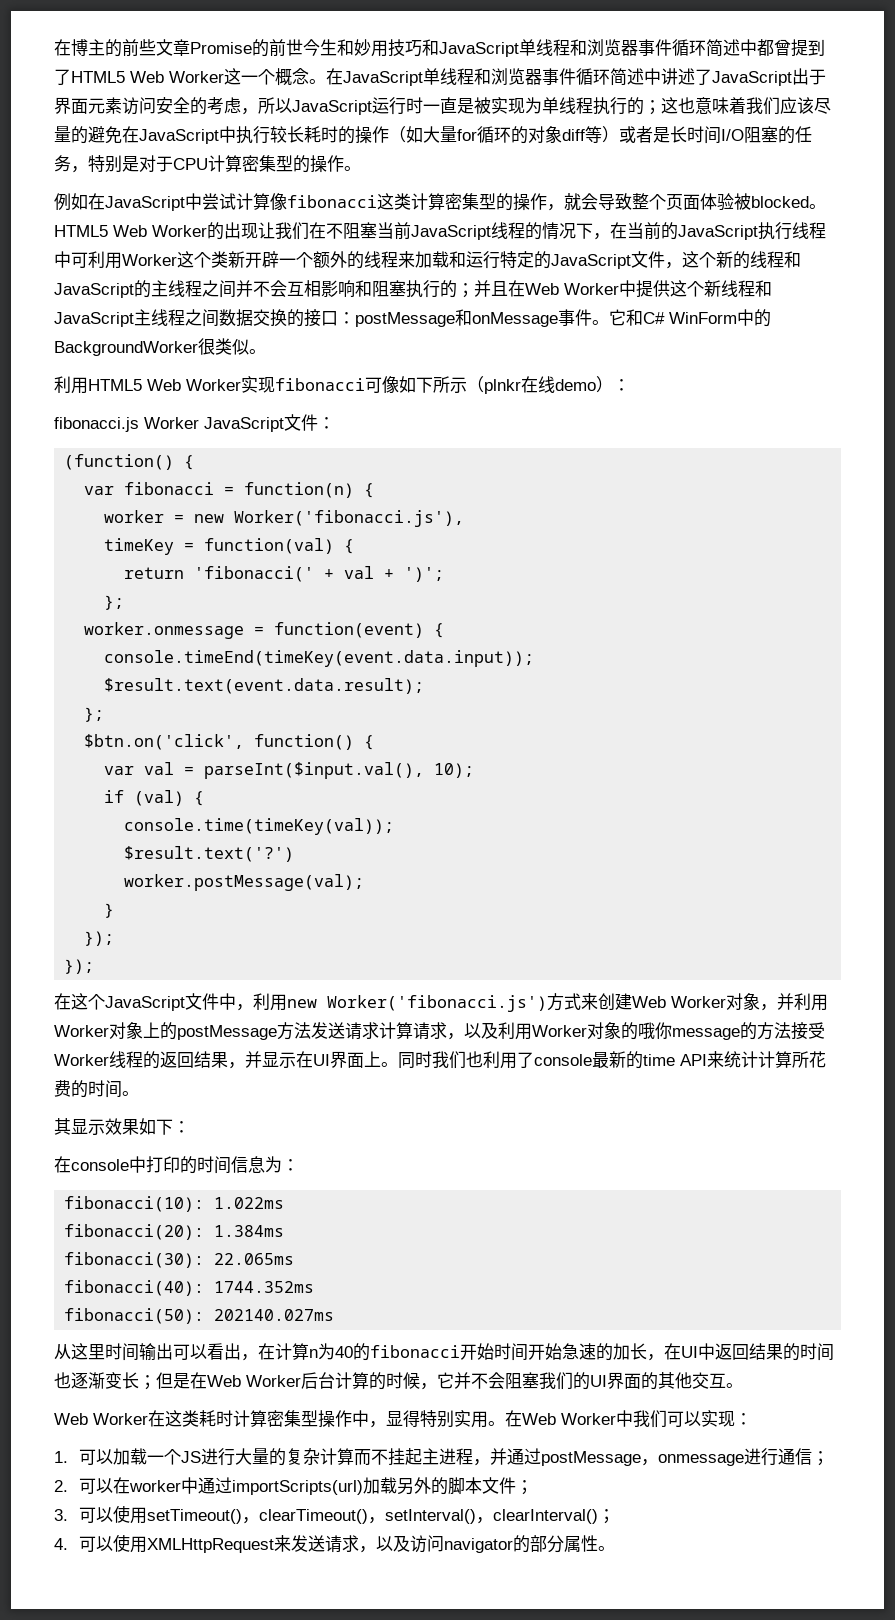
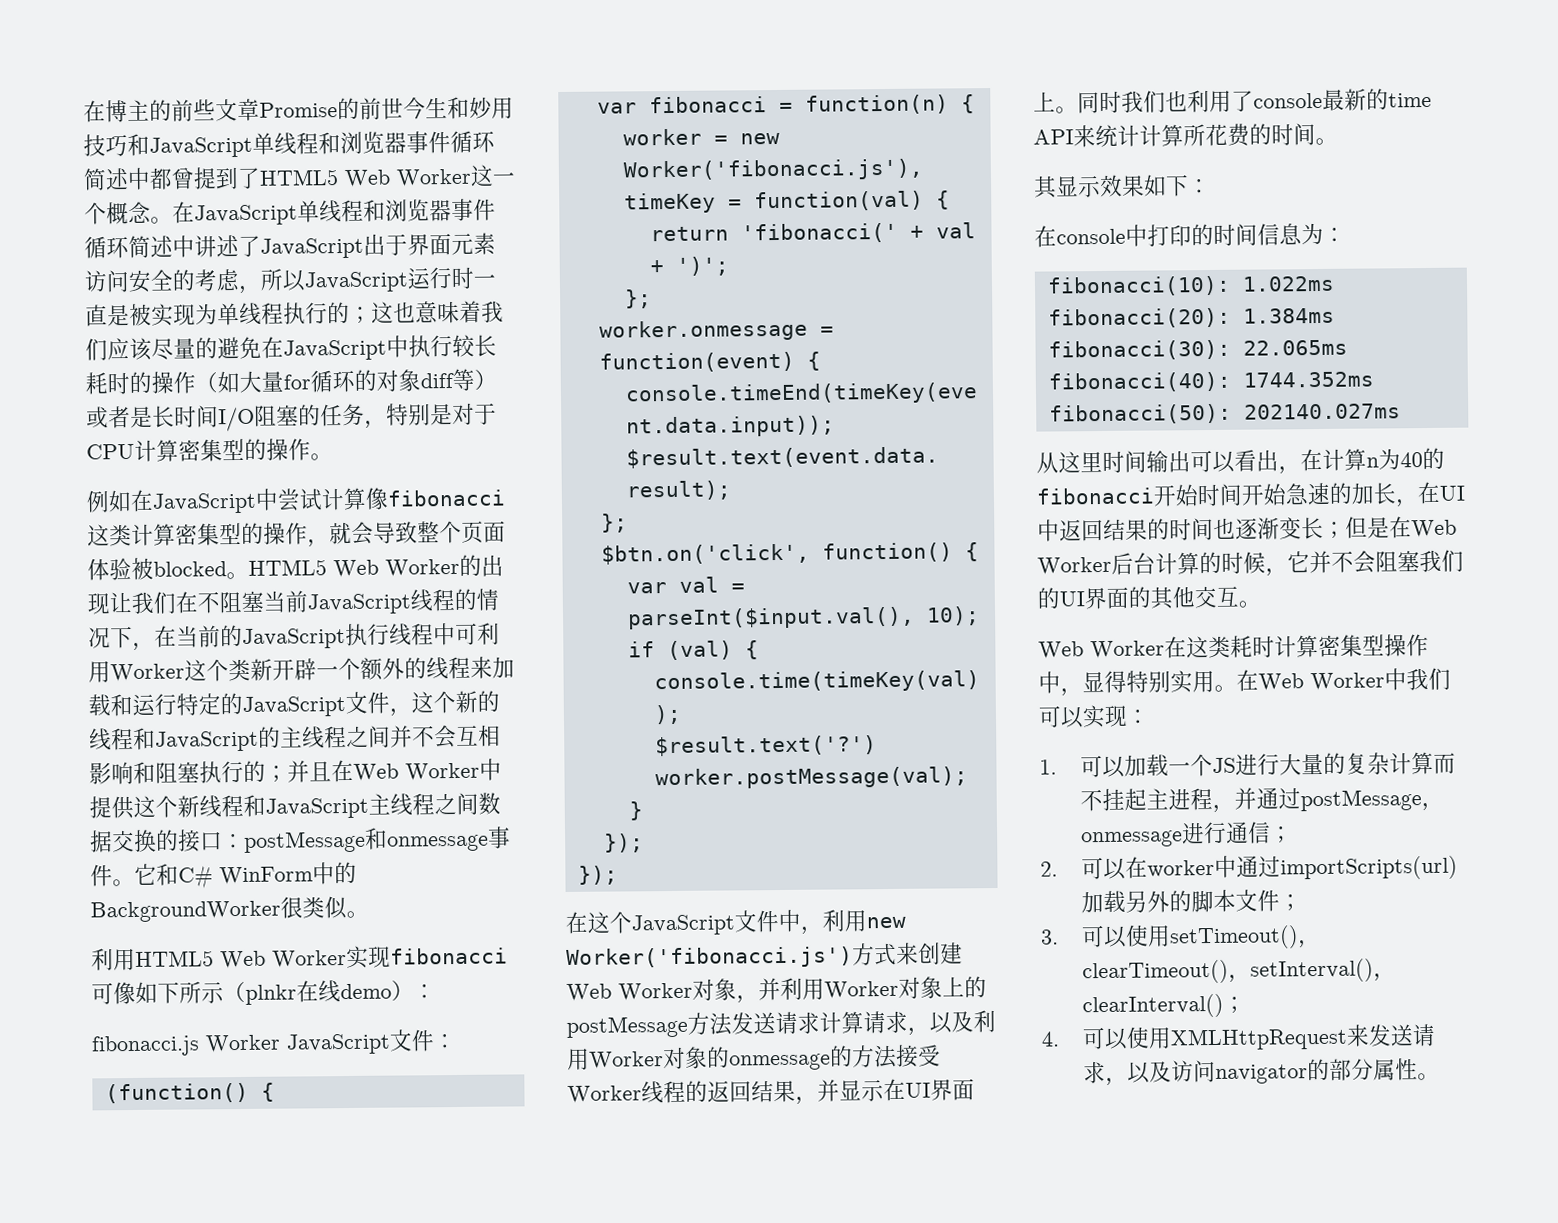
- postMessage和onMessage事件。
+ postMessage和onmessage事件。
- 在这个JavaScript文件中，利用new Worker('fibonacci.js')方式来创建Web Worker对象，并利用Worker对象上的postMessage方法发送请求计算请求，以及利用Worker对象的哦你message的方法接受Worker线程的返回结果，并显示在UI界面上。
+ 在这个JavaScript文件中，利用new Worker('fibonacci.js')方式来创建Web Worker对象，并利用Worker对象上的postMessage方法发送请求计算请求，以及利用Worker对象的onmessage的方法接受Worker线程的返回结果，并显示在UI界面上。

